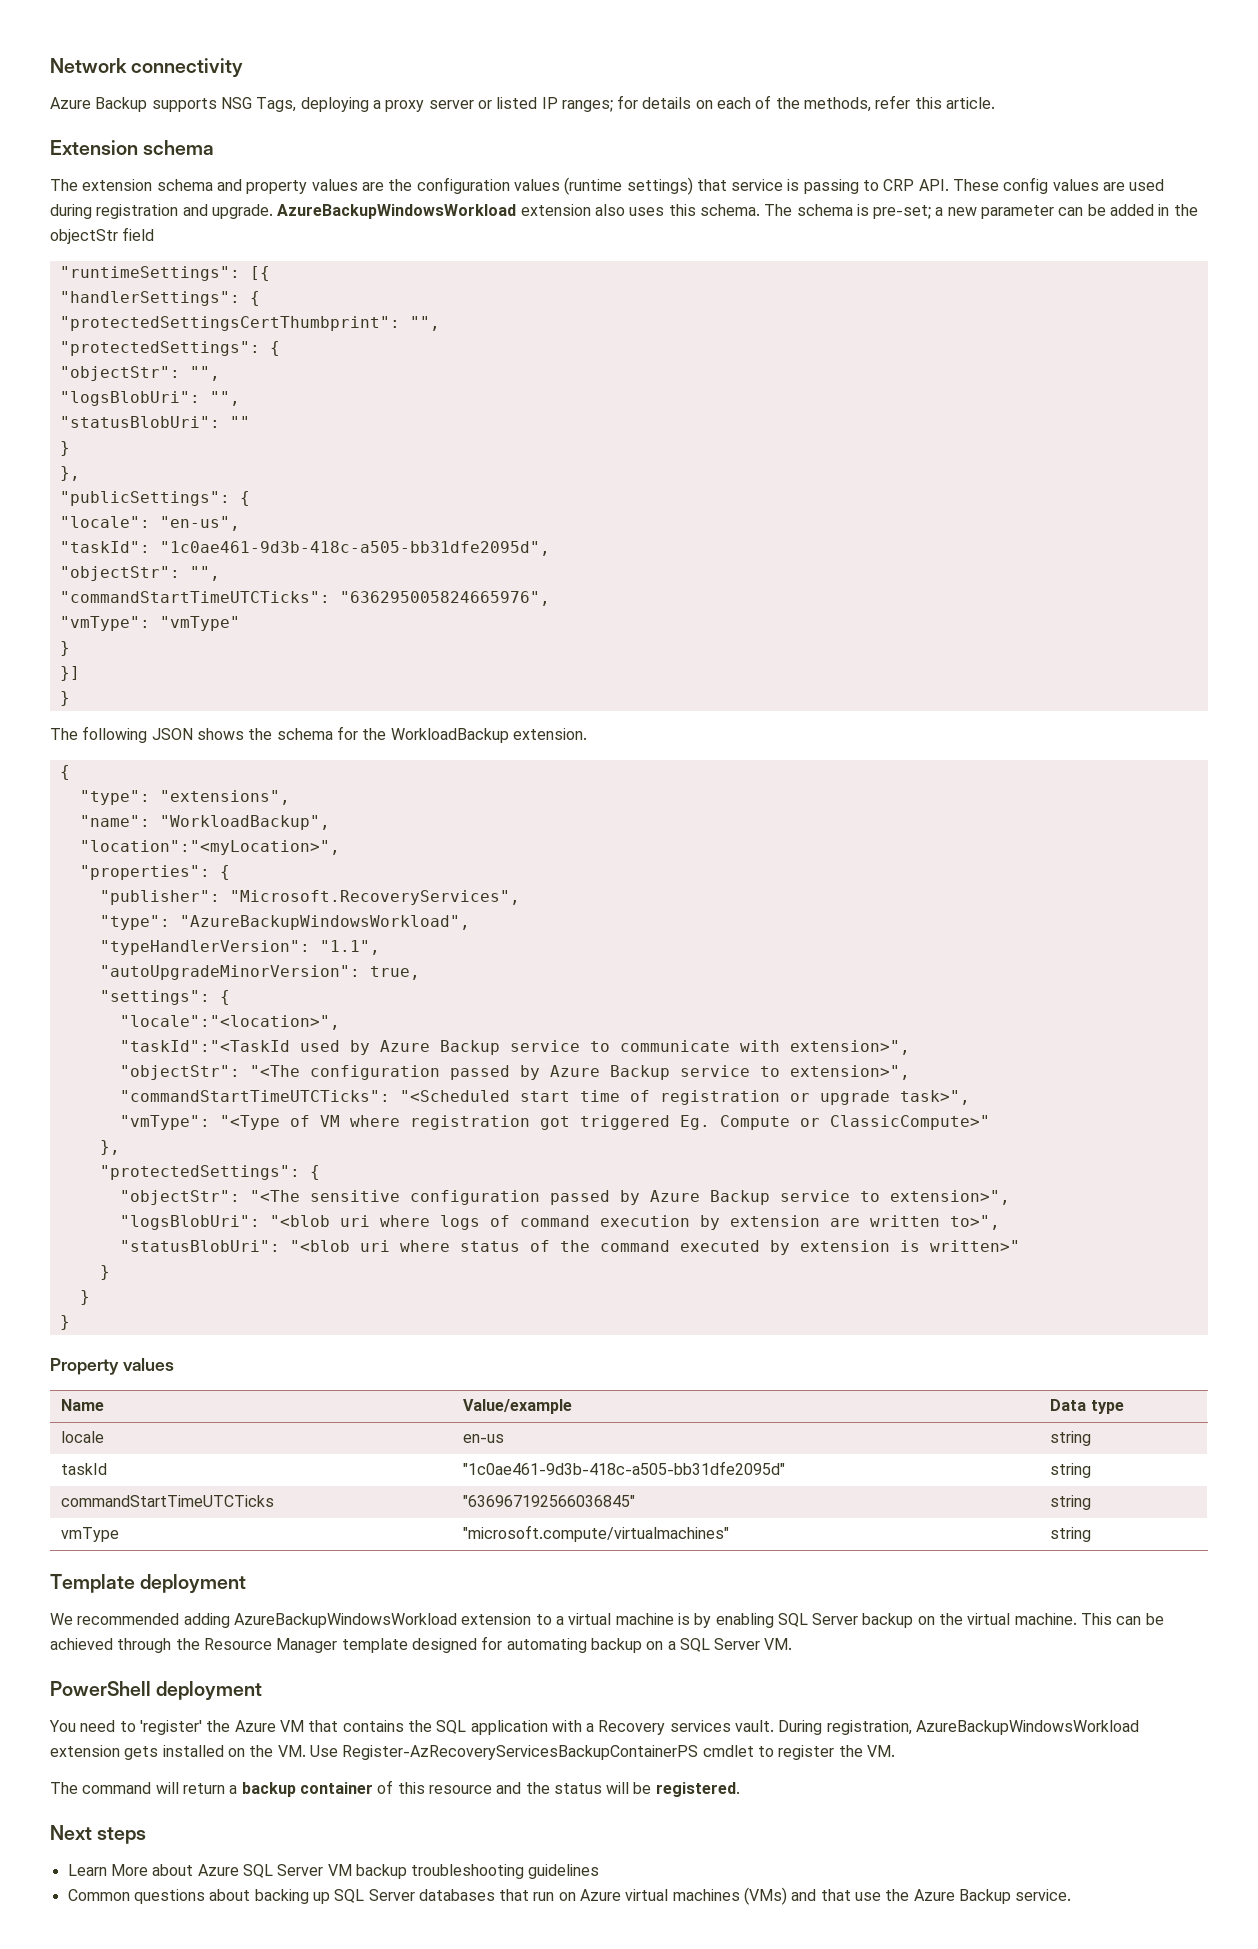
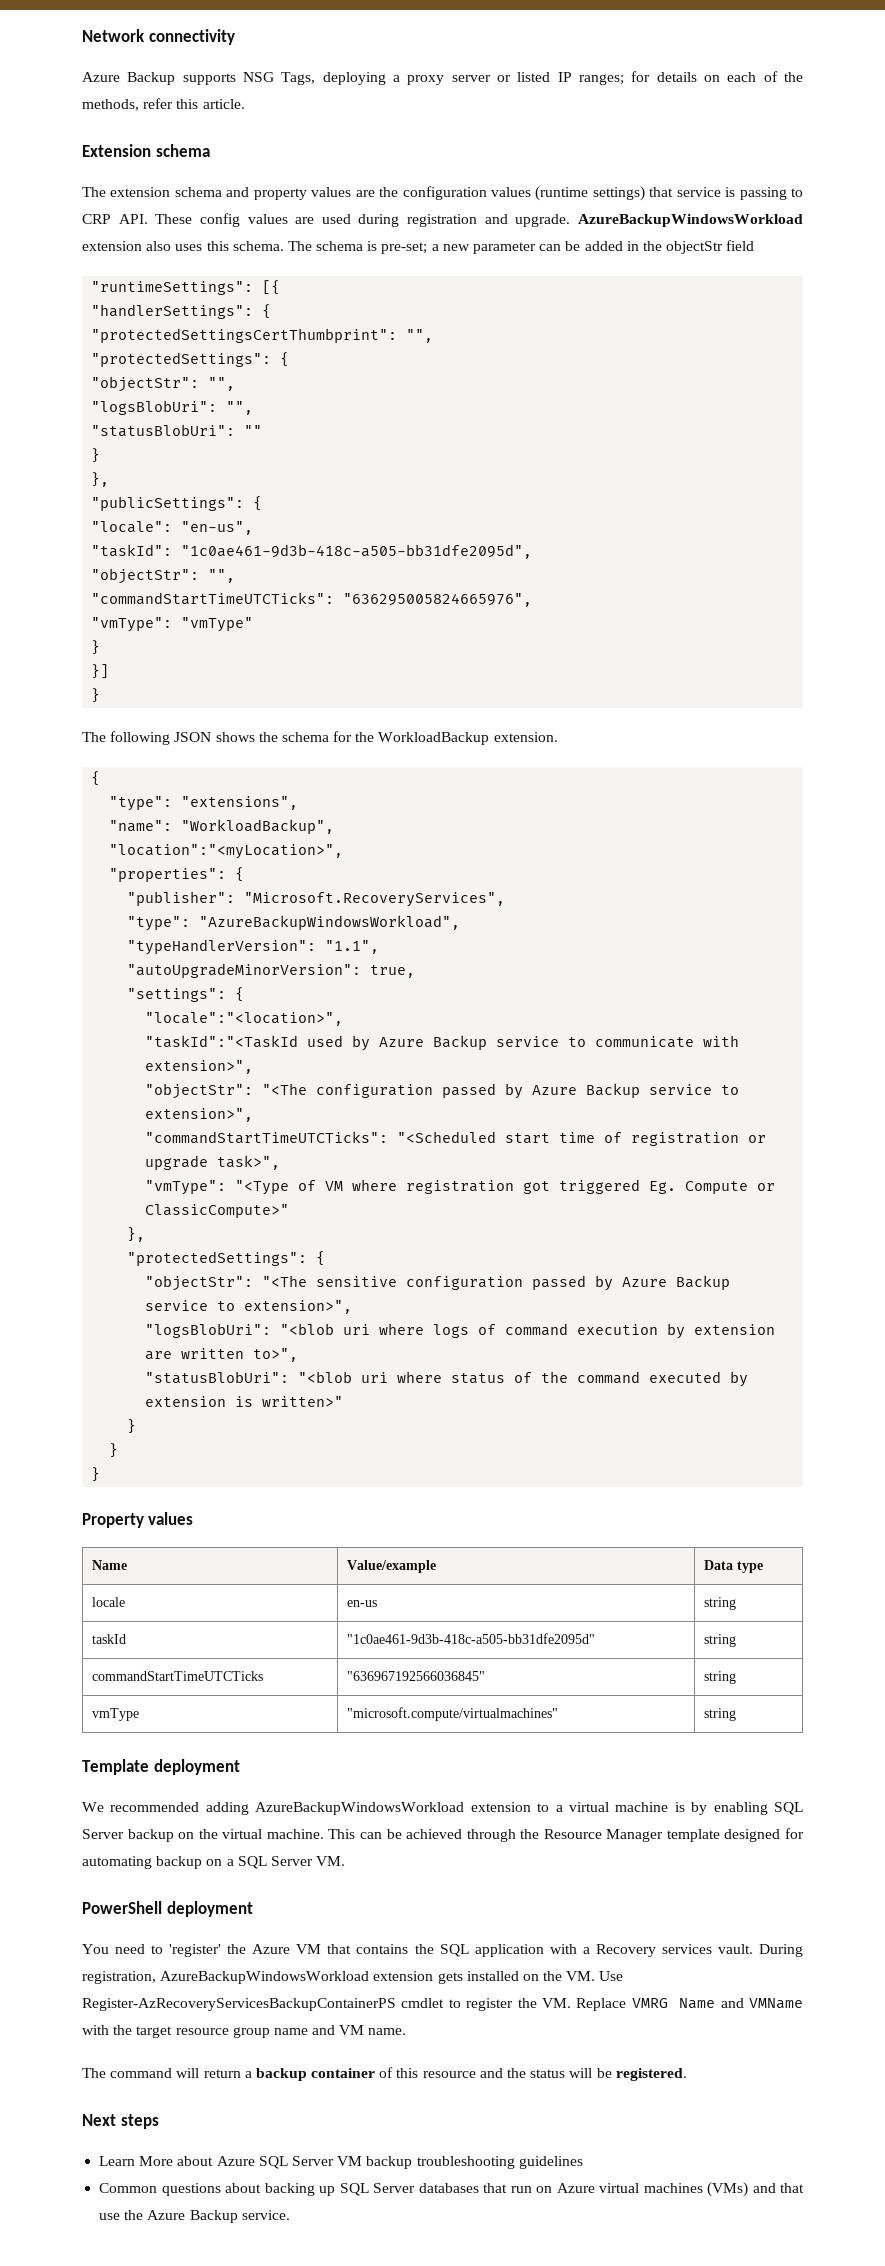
- During registration, AzureBackupWindowsWorkload extension gets installed on the VM. Use Register-AzRecoveryServicesBackupContainerPS cmdlet to register the VM.
+ During registration, AzureBackupWindowsWorkload extension gets installed on the VM. Use Register-AzRecoveryServicesBackupContainerPS cmdlet to register the VM. Replace VMRG Name and VMName with the target resource group name and VM name.

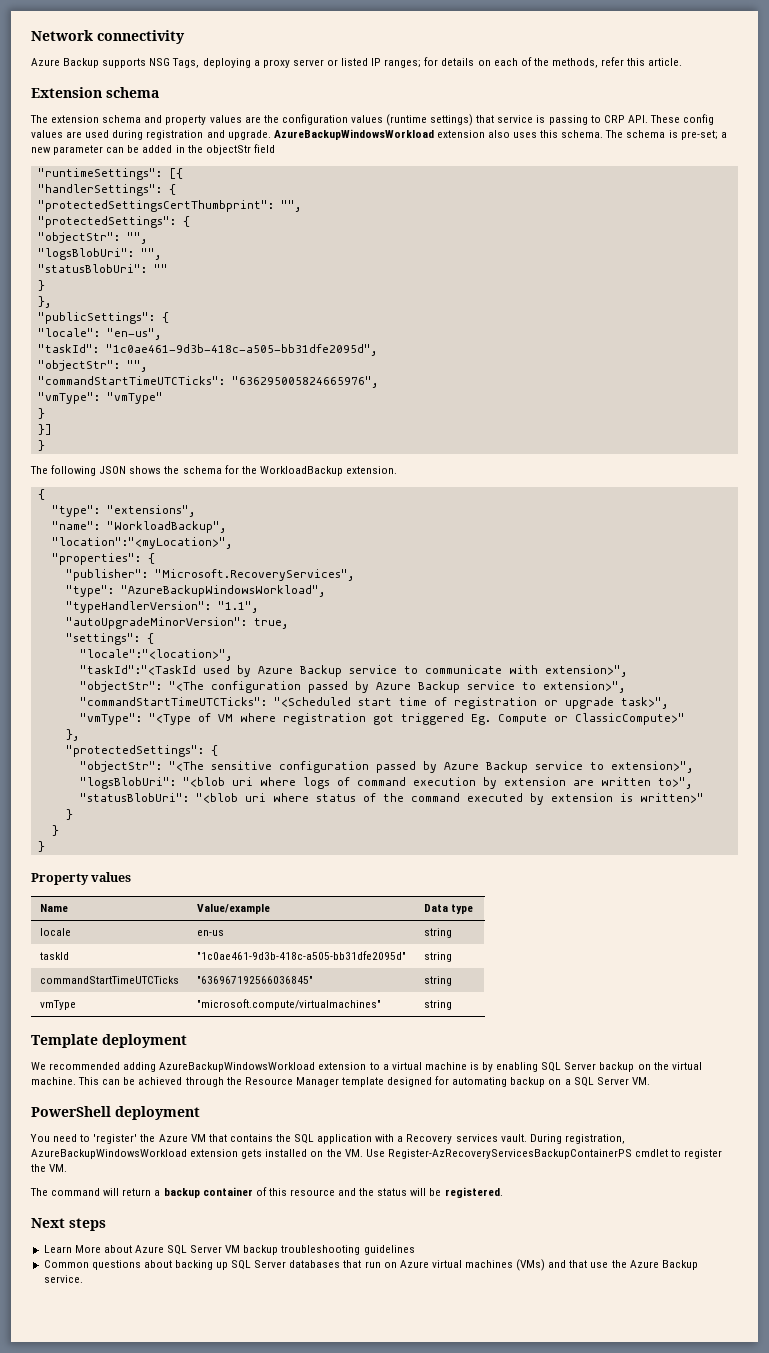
- During registration, AzureBackupWindowsWorkload extension gets installed on the VM. Use Register-AzRecoveryServicesBackupContainerPS cmdlet to register the VM. Replace VMRG Name and VMName with the target resource group name and VM name.
+ During registration, AzureBackupWindowsWorkload extension gets installed on the VM. Use Register-AzRecoveryServicesBackupContainerPS cmdlet to register the VM.

